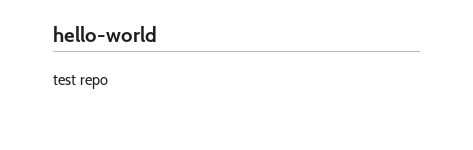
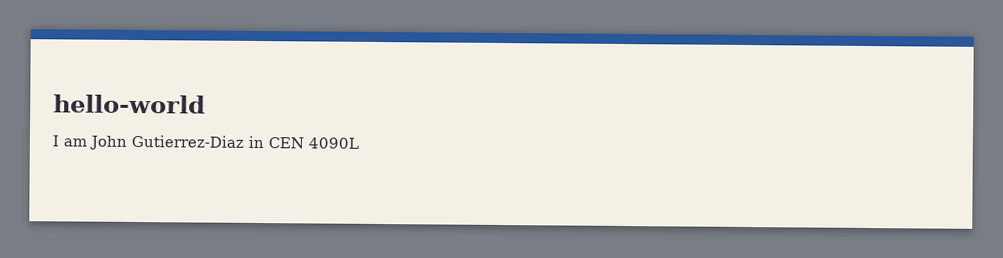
- test repo
+ I am John Gutierrez-Diaz in CEN 4090L

